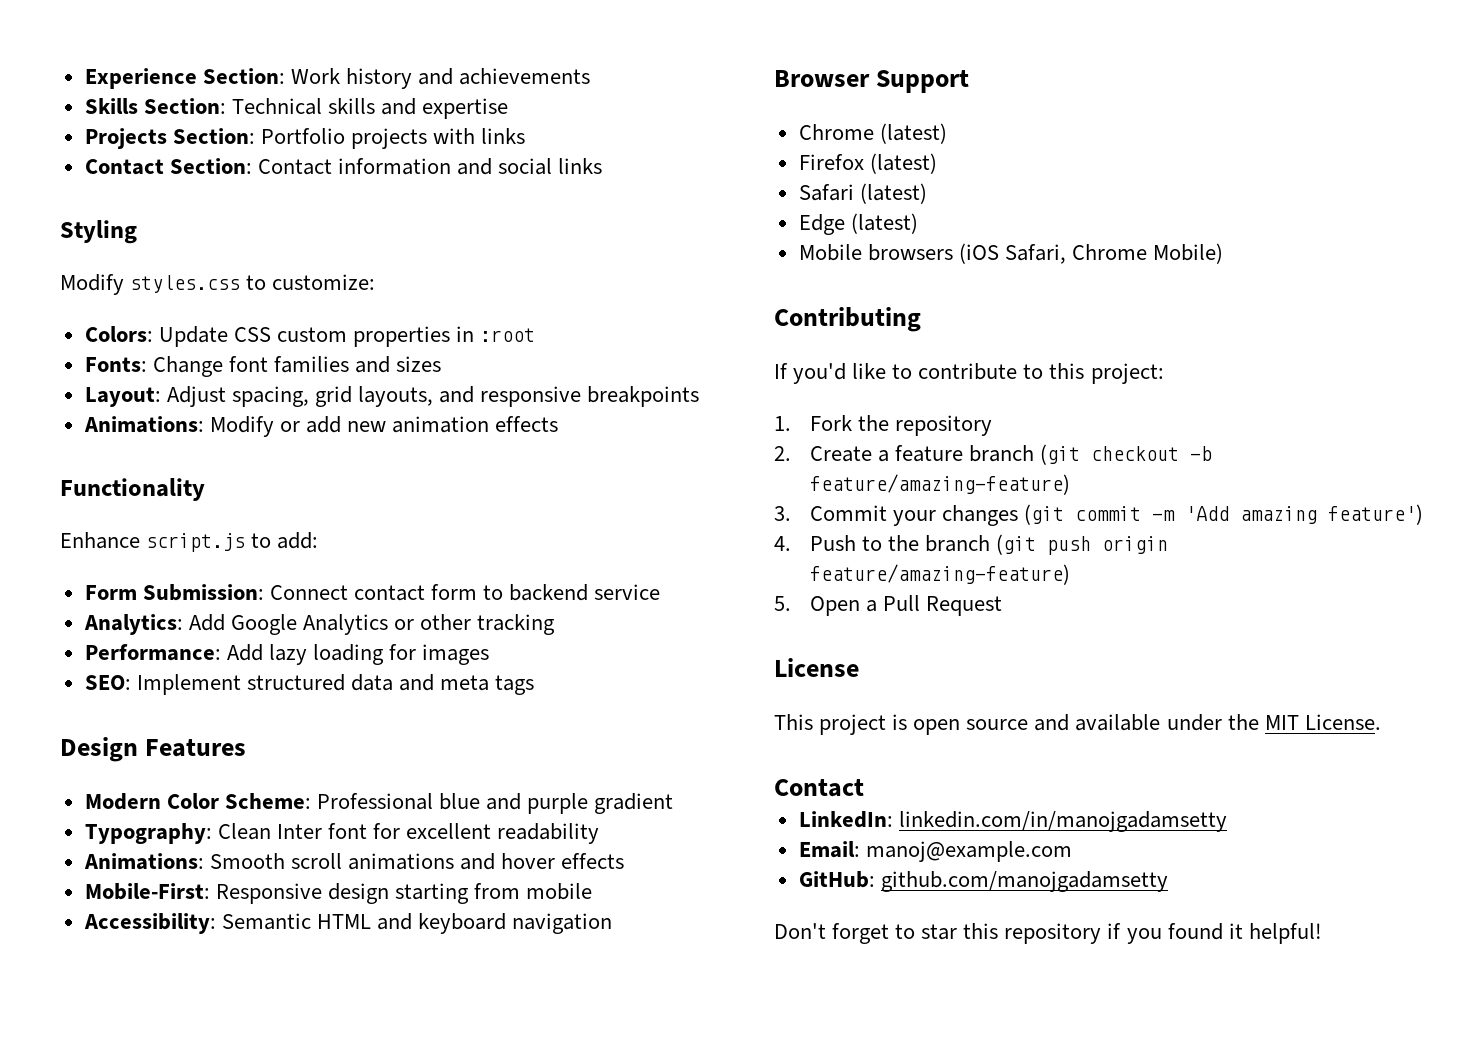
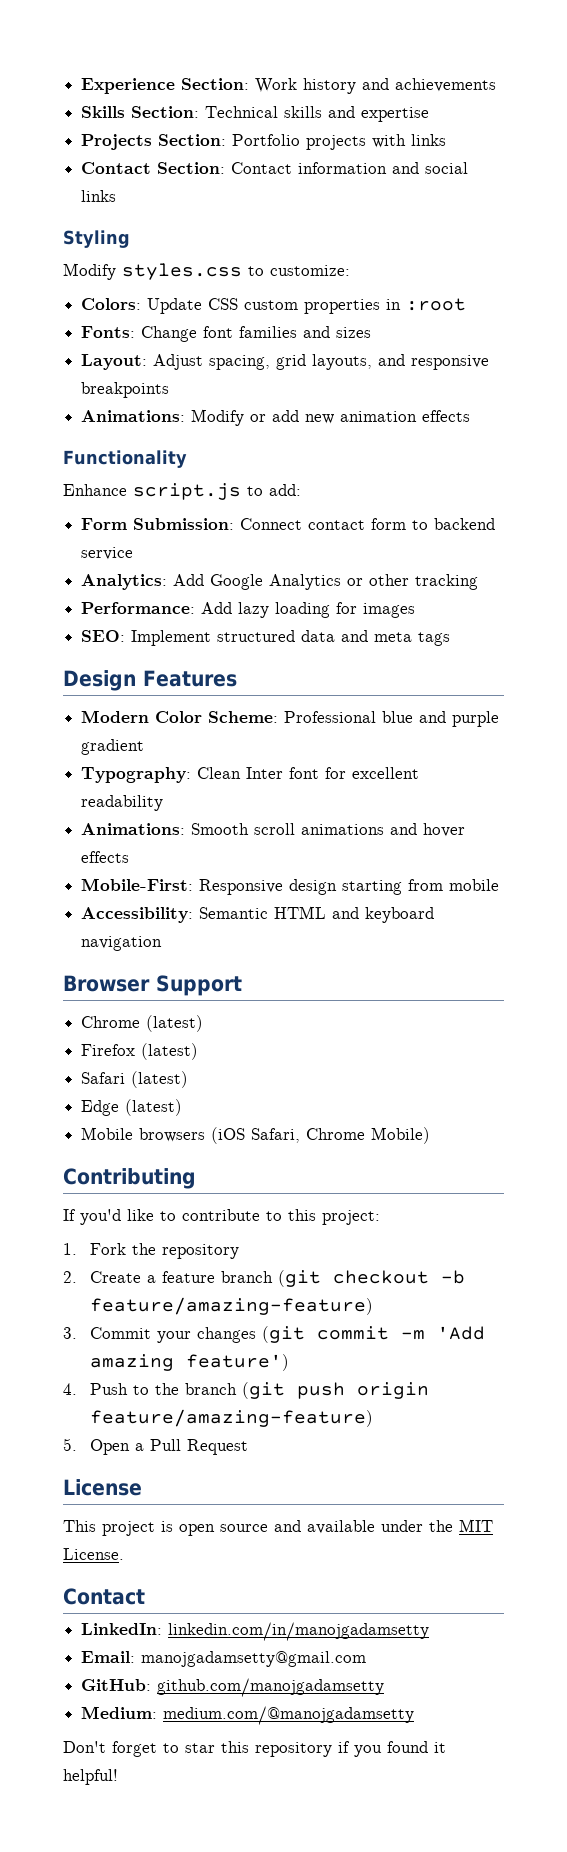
- Email: manoj@example.com
+ Email: manojgadamsetty@gmail.com
+ Medium: medium.com/@manojgadamsetty

